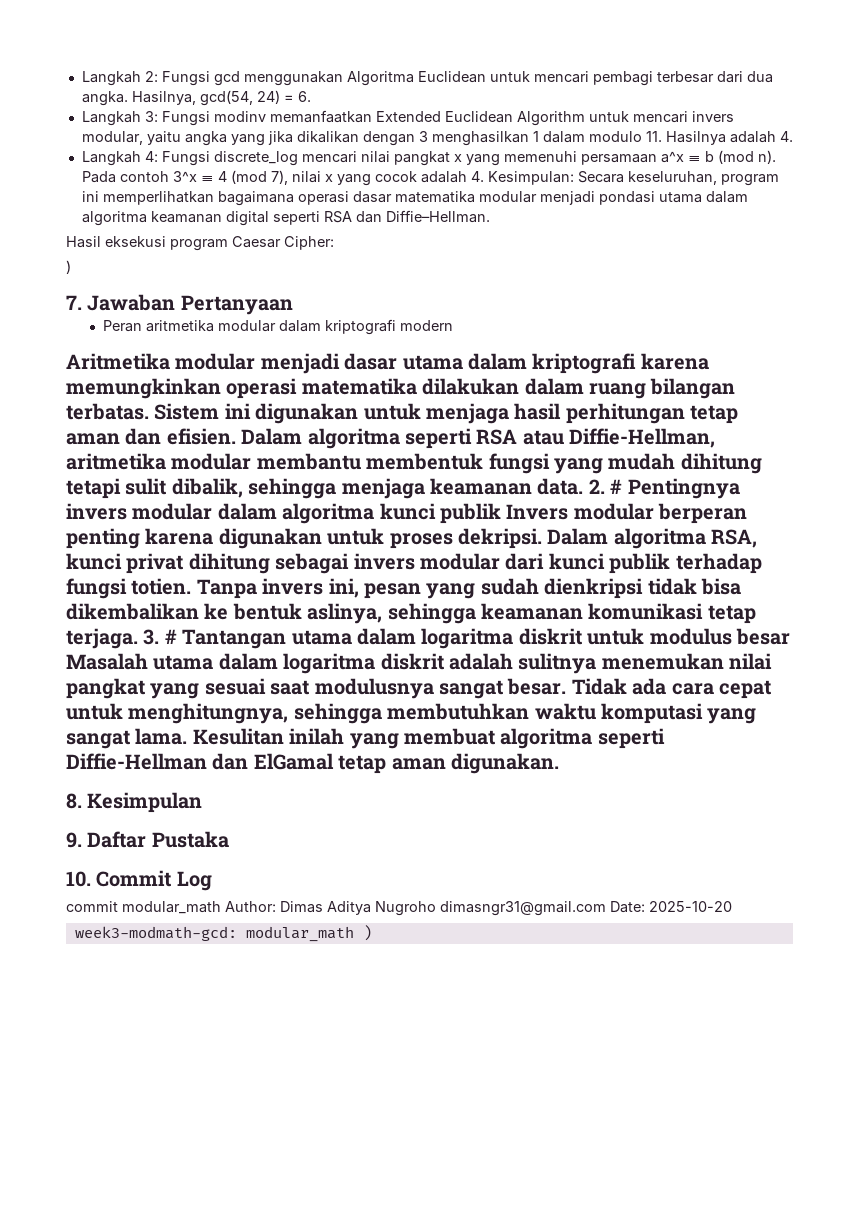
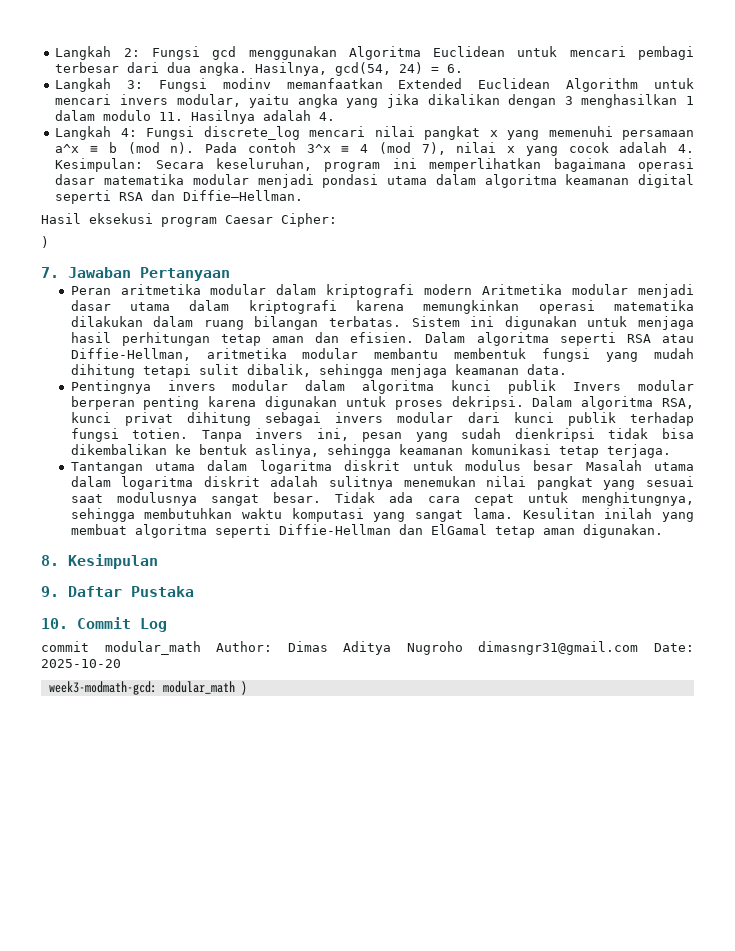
- Peran aritmetika modular dalam kriptografi modern
- Aritmetika modular menjadi dasar utama dalam kriptografi karena memungkinkan operasi matematika dilakukan dalam ruang bilangan terbatas.
+ Peran aritmetika modular dalam kriptografi modern Aritmetika modular menjadi dasar utama dalam kriptografi karena memungkinkan operasi matematika dilakukan dalam ruang bilangan terbatas.
- Dalam algoritma seperti RSA atau Diffie-Hellman, aritmetika modular membantu membentuk fungsi yang mudah dihitung tetapi sulit dibalik, sehingga menjaga keamanan data. 2. # Pentingnya invers modular dalam algoritma kunci publik Invers modular berperan penting karena digunakan untuk proses dekripsi.
+ Dalam algoritma seperti RSA atau Diffie-Hellman, aritmetika modular membantu membentuk fungsi yang mudah dihitung tetapi sulit dibalik, sehingga menjaga keamanan data.
+ Pentingnya invers modular dalam algoritma kunci publik Invers modular berperan penting karena digunakan untuk proses dekripsi.
- Tanpa invers ini, pesan yang sudah dienkripsi tidak bisa dikembalikan ke bentuk aslinya, sehingga keamanan komunikasi tetap terjaga. 3. # Tantangan utama dalam logaritma diskrit untuk modulus besar Masalah utama dalam logaritma diskrit adalah sulitnya menemukan nilai pangkat yang sesuai saat modulusnya sangat besar.
+ Tanpa invers ini, pesan yang sudah dienkripsi tidak bisa dikembalikan ke bentuk aslinya, sehingga keamanan komunikasi tetap terjaga.
+ Tantangan utama dalam logaritma diskrit untuk modulus besar Masalah utama dalam logaritma diskrit adalah sulitnya menemukan nilai pangkat yang sesuai saat modulusnya sangat besar.

